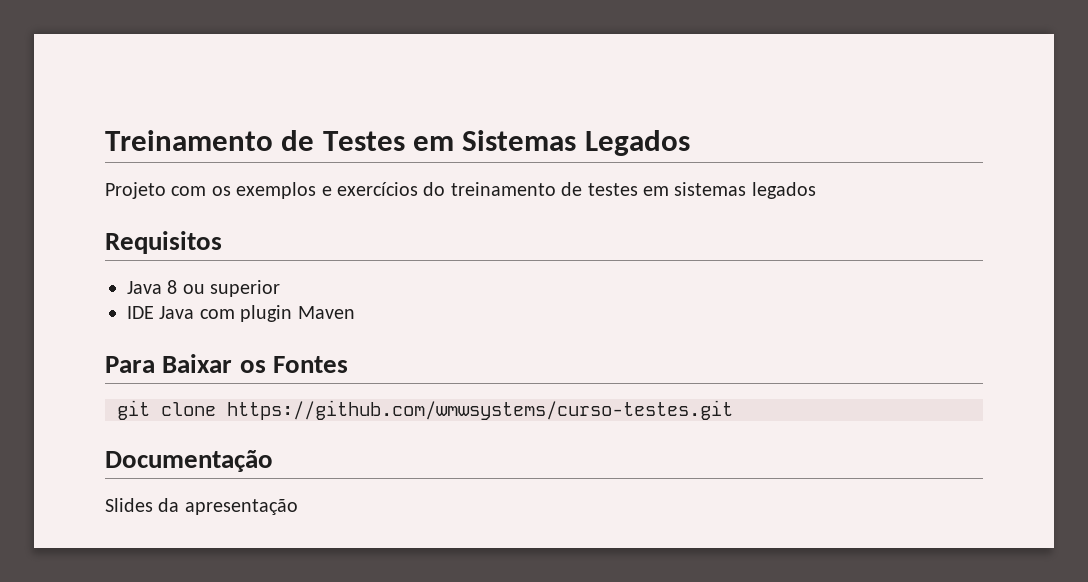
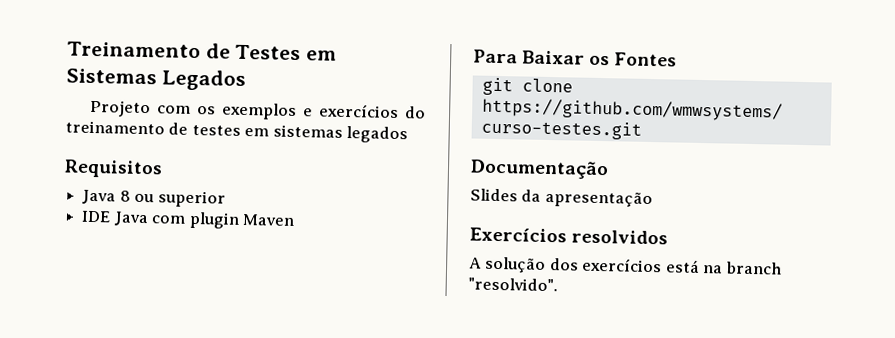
+ Exercícios resolvidos
+ A solução dos exercícios está na branch "resolvido".

